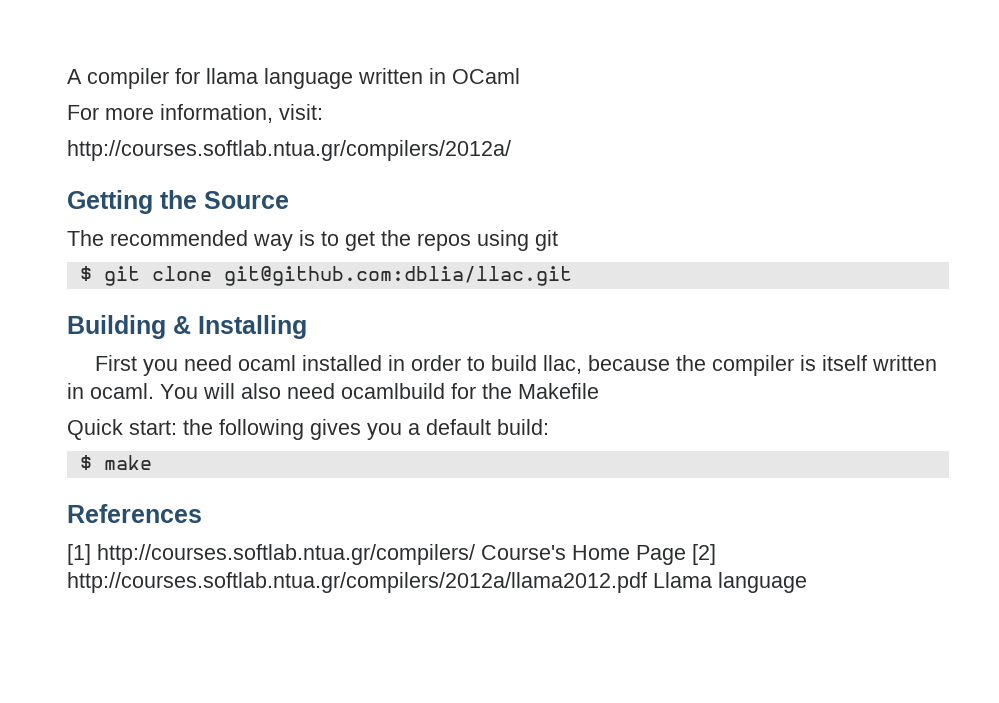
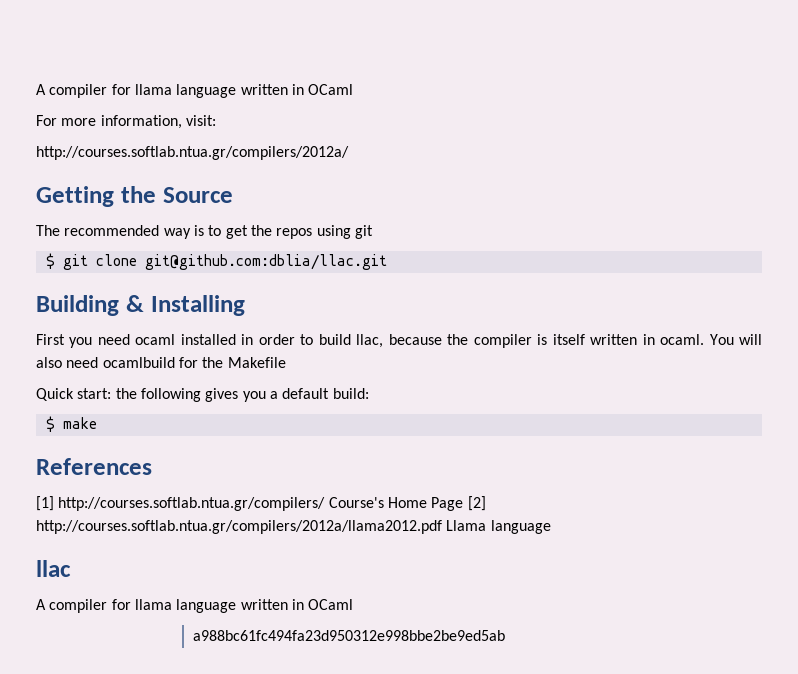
+ llac
+ A compiler for llama language written in OCaml
+ a988bc61fc494fa23d950312e998bbe2be9ed5ab

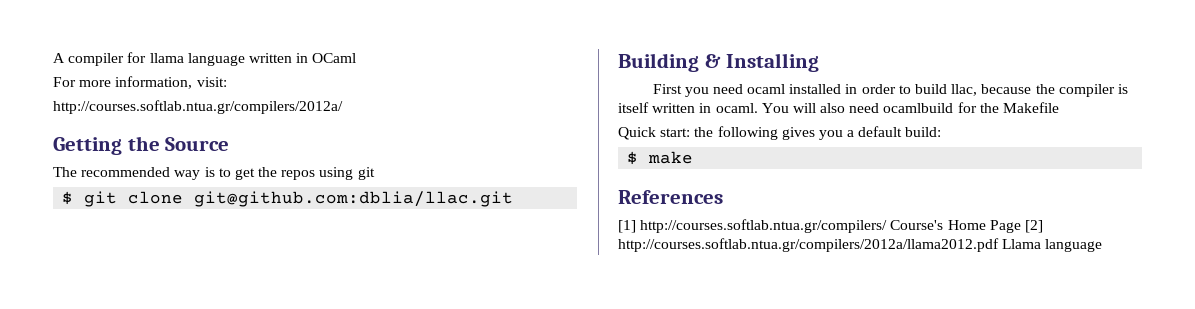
- llac
- A compiler for llama language written in OCaml
- a988bc61fc494fa23d950312e998bbe2be9ed5ab

